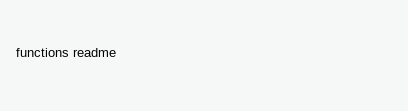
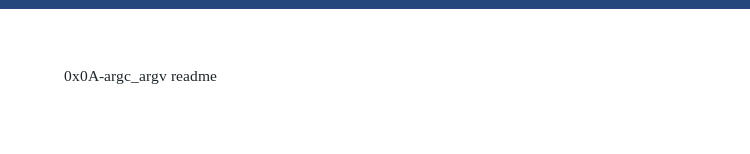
- functions readme
+ 0x0A-argc_argv readme

